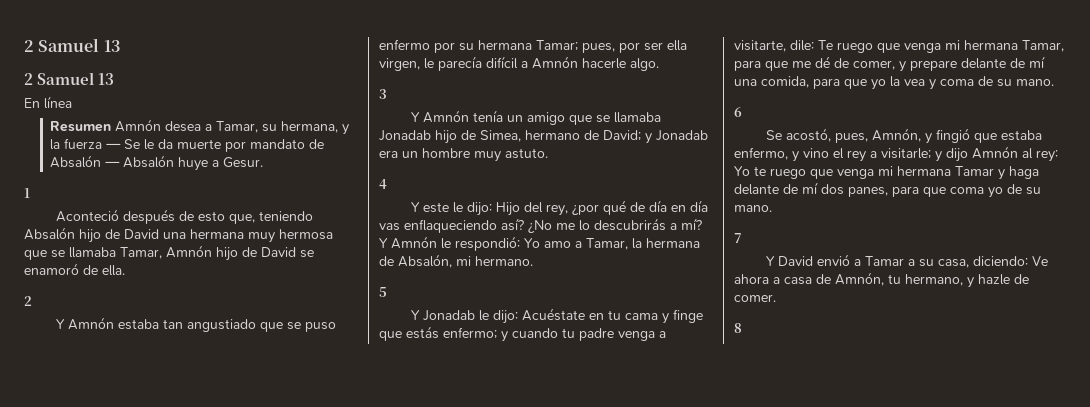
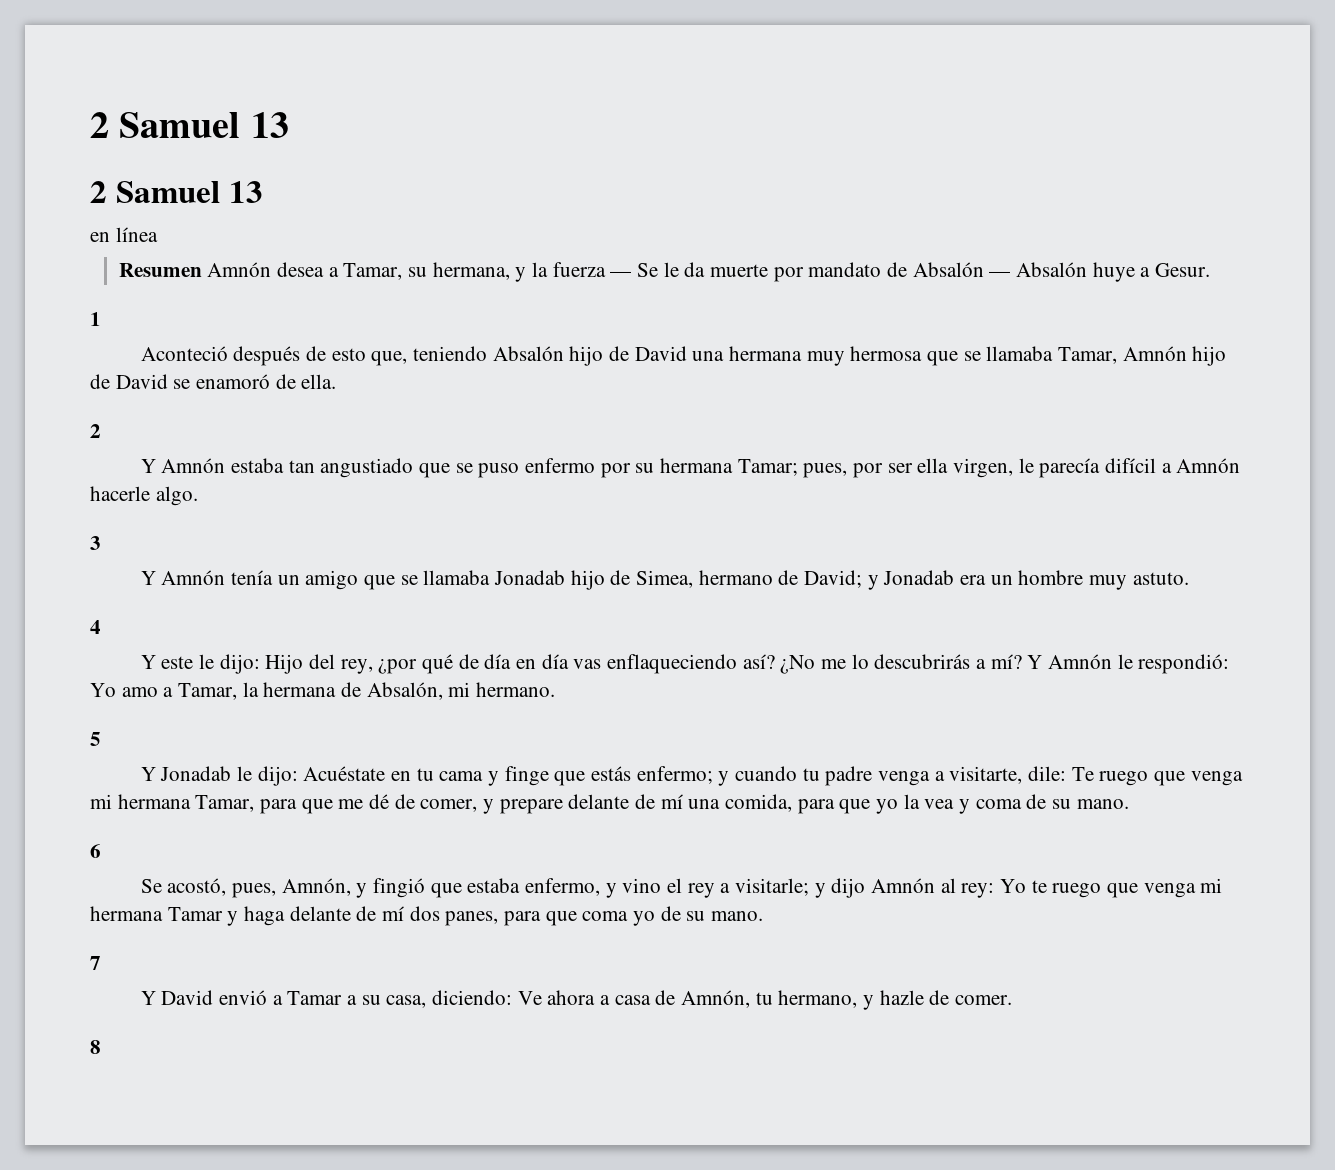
- En línea
+ en línea

